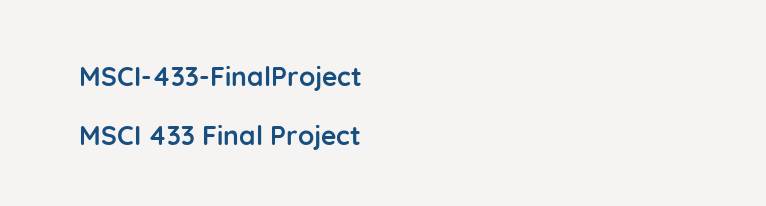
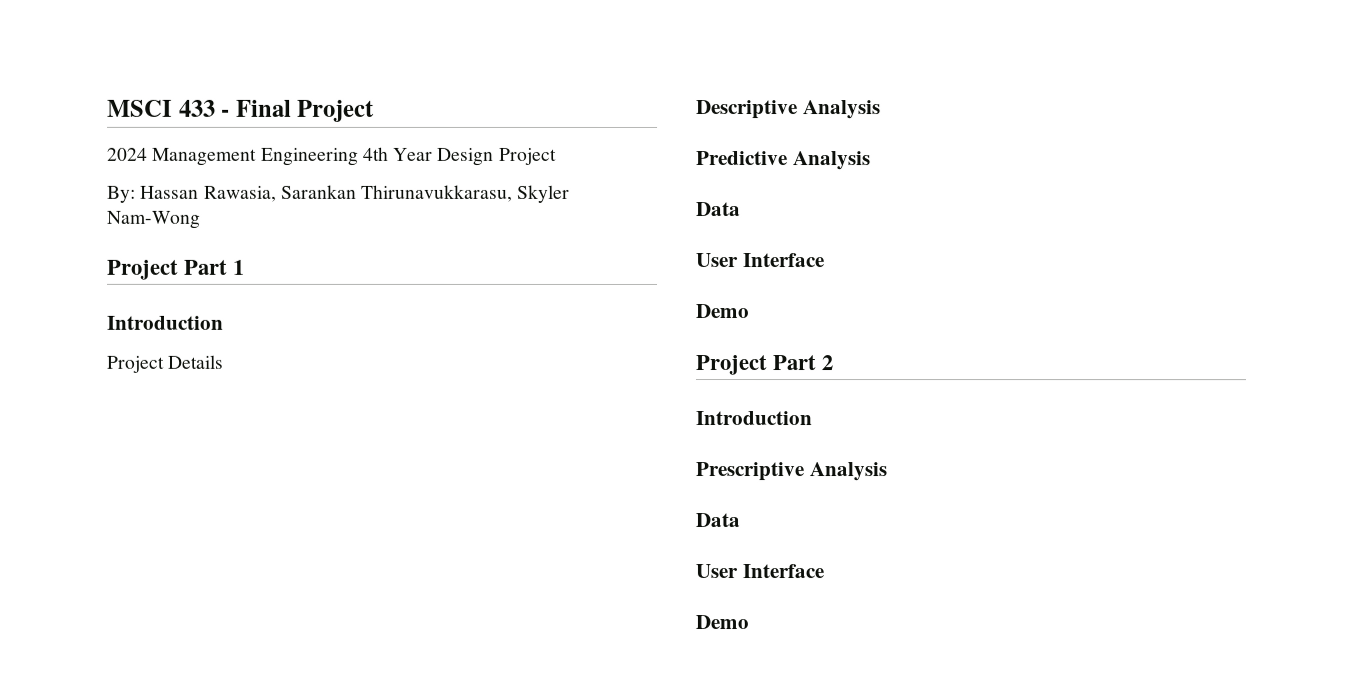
- MSCI-433-FinalProject
- MSCI 433 Final Project
+ MSCI 433 - Final Project
+ 2024 Management Engineering 4th Year Design Project
+ By: Hassan Rawasia, Sarankan Thirunavukkarasu, Skyler Nam-Wong
+ Project Part 1
+ Introduction
+ Project Details
+ Descriptive Analysis
+ Predictive Analysis
+ Data
+ User Interface
+ Demo
+ Project Part 2
+ Introduction
+ Prescriptive Analysis
+ Data
+ User Interface
+ Demo

